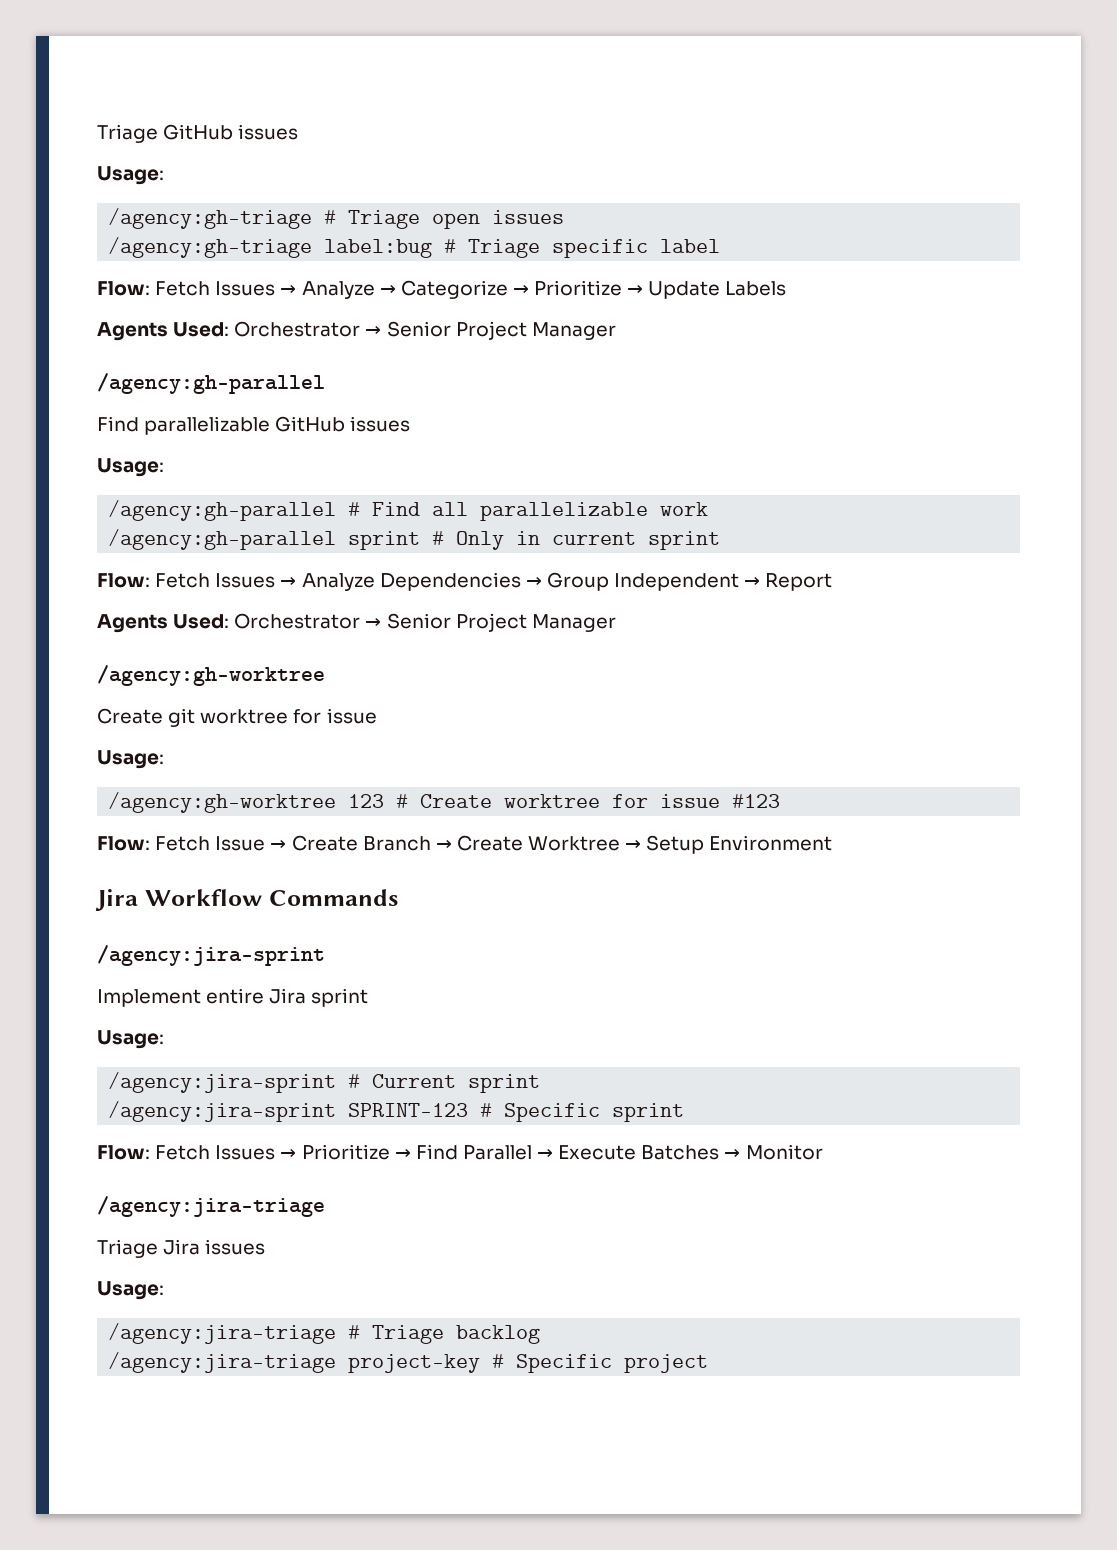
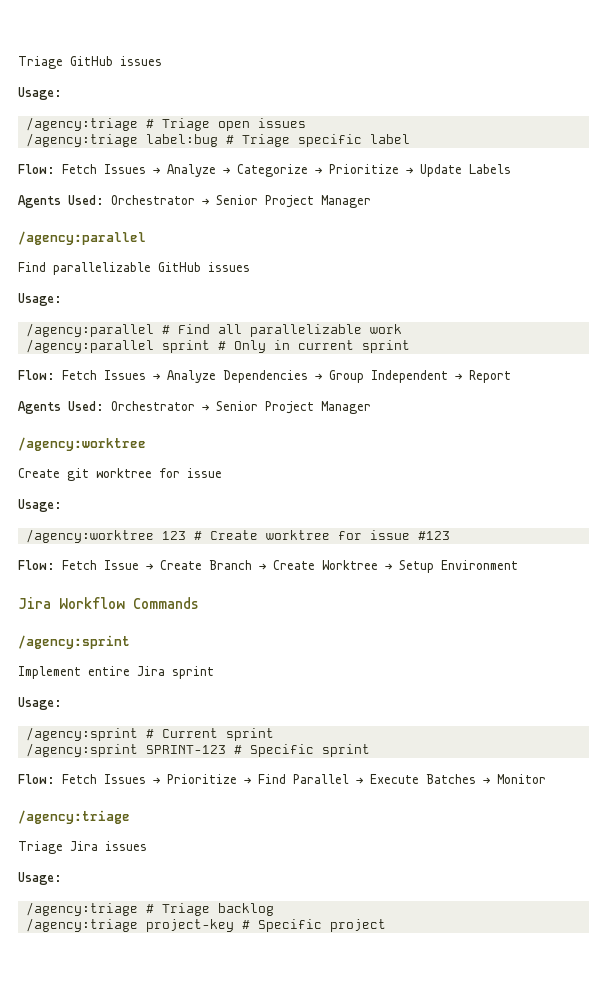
- /agency:gh-triage # Triage open issues
+ /agency:triage # Triage open issues
- /agency:gh-triage label:bug # Triage specific label
+ /agency:triage label:bug # Triage specific label
  Flow: Fetch Issues → Analyze → Categorize → Prioritize → Update Labels
  Agents Used: Orchestrator → Senior Project Manager
- /agency:gh-parallel
+ /agency:parallel
- /agency:gh-parallel # Find all parallelizable work
+ /agency:parallel # Find all parallelizable work
- /agency:gh-parallel sprint # Only in current sprint
+ /agency:parallel sprint # Only in current sprint
  Flow: Fetch Issues → Analyze Dependencies → Group Independent → Report
  Agents Used: Orchestrator → Senior Project Manager
- /agency:gh-worktree
+ /agency:worktree
- /agency:gh-worktree 123 # Create worktree for issue #123
+ /agency:worktree 123 # Create worktree for issue #123
  Jira Workflow Commands
- /agency:jira-sprint
+ /agency:sprint
- /agency:jira-sprint # Current sprint
+ /agency:sprint # Current sprint
- /agency:jira-sprint SPRINT-123 # Specific sprint
+ /agency:sprint SPRINT-123 # Specific sprint
  Flow: Fetch Issues → Prioritize → Find Parallel → Execute Batches → Monitor
- /agency:jira-triage
+ /agency:triage
- /agency:jira-triage # Triage backlog
+ /agency:triage # Triage backlog
- /agency:jira-triage project-key # Specific project
+ /agency:triage project-key # Specific project

